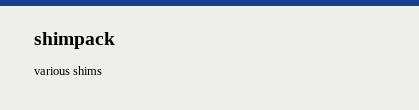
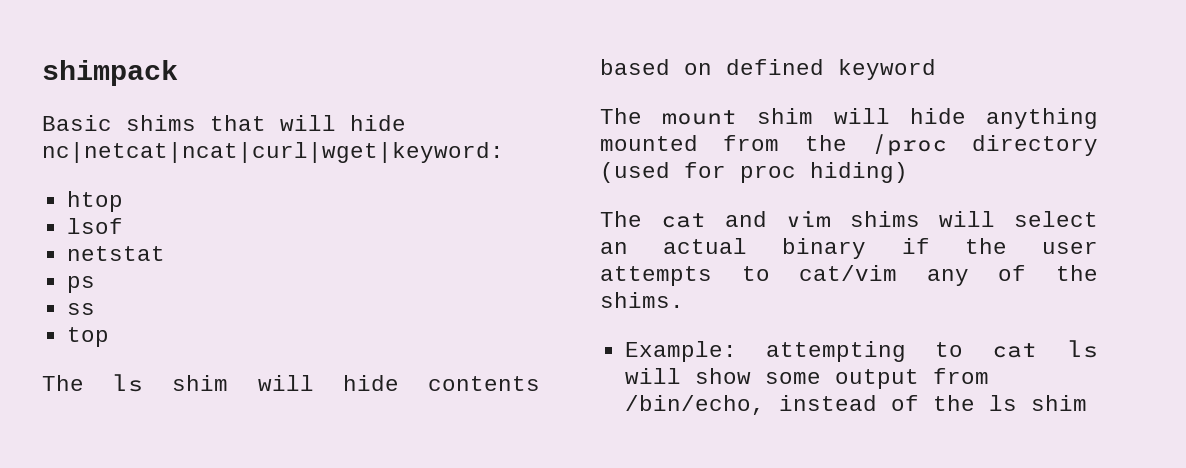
- various shims
+ Basic shims that will hide nc|netcat|ncat|curl|wget|keyword:
+ htop
+ lsof
+ netstat
+ ps
+ ss
+ top
+ The ls shim will hide contents based on defined keyword
+ The mount shim will hide anything mounted from the /proc directory (used for proc hiding)
+ The cat and vim shims will select an actual binary if the user attempts to cat/vim any of the shims.
+ Example: attempting to cat ls will show some output from /bin/echo, instead of the ls shim

